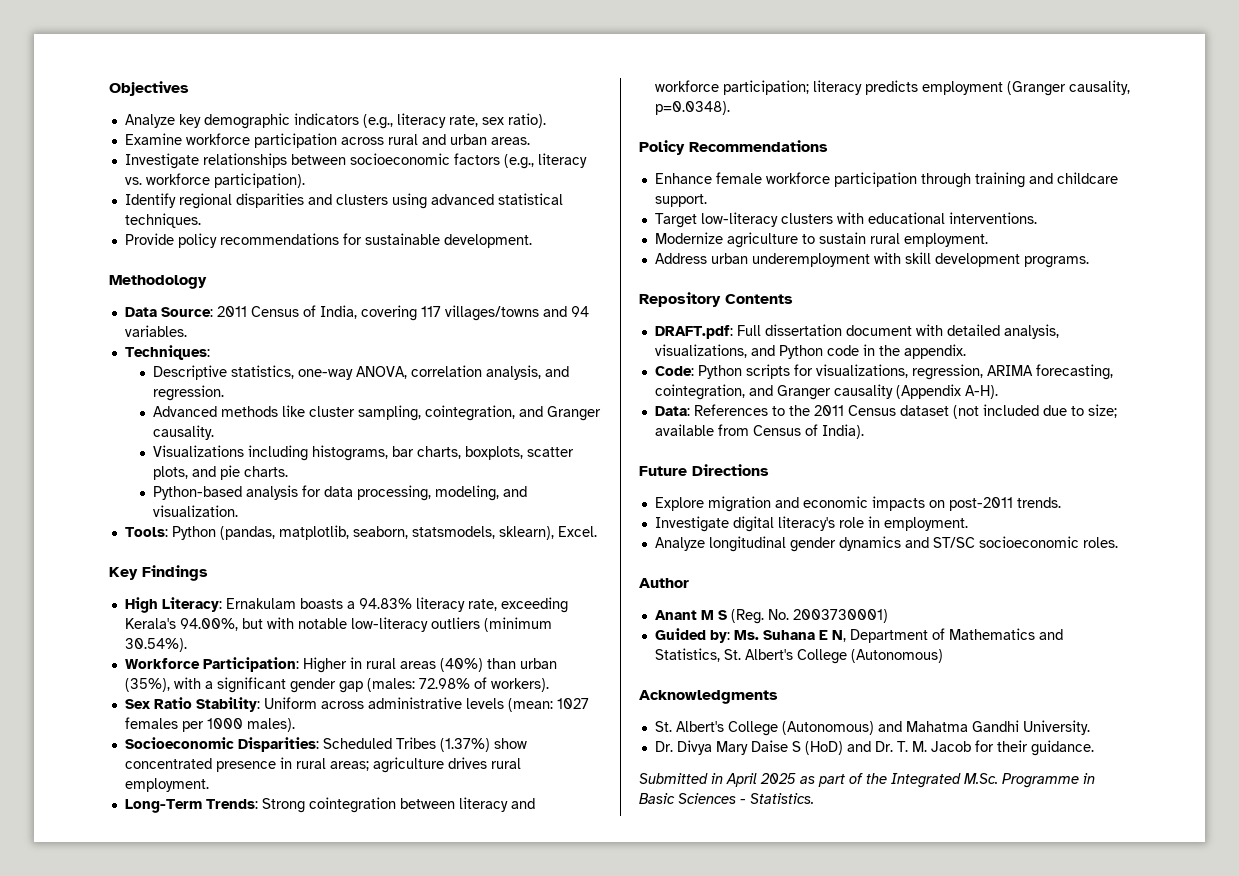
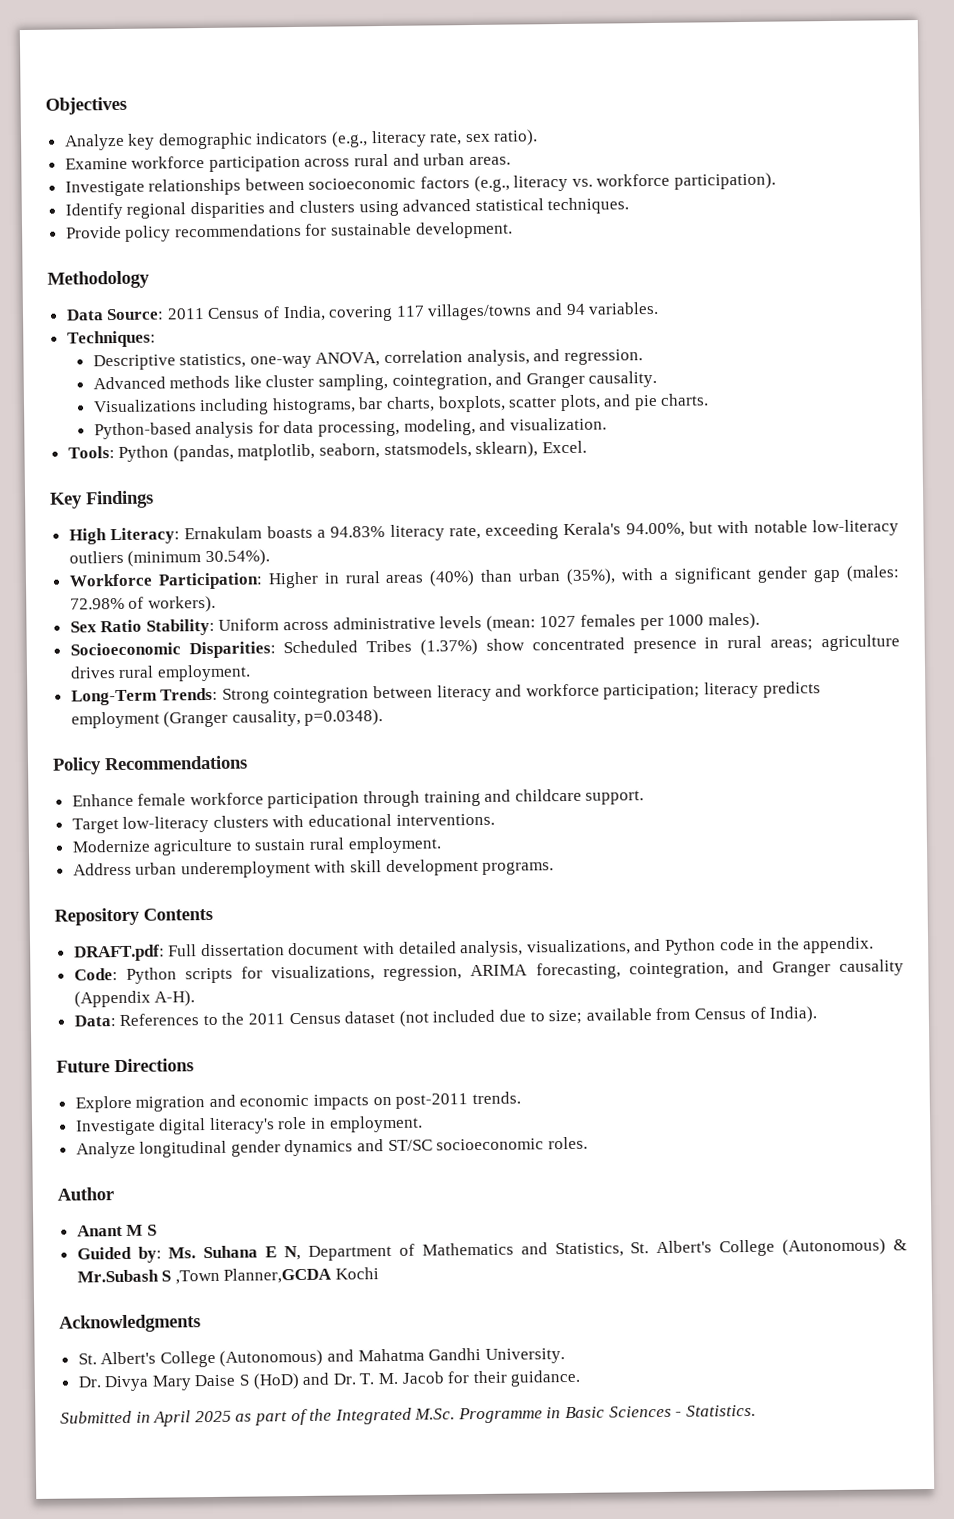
- Anant M S (Reg. No. 2003730001)
+ Anant M S
- Guided by: Ms. Suhana E N, Department of Mathematics and Statistics, St. Albert's College (Autonomous)
+ Guided by: Ms. Suhana E N, Department of Mathematics and Statistics, St. Albert's College (Autonomous) & Mr.Subash S ,Town Planner,GCDA Kochi

